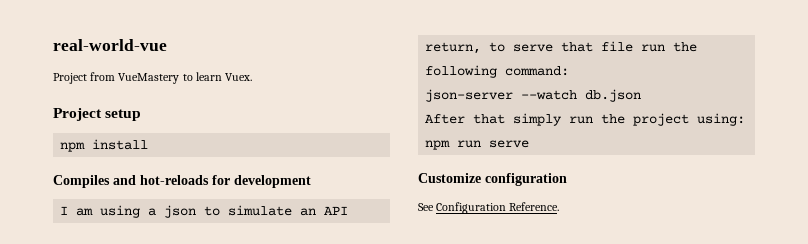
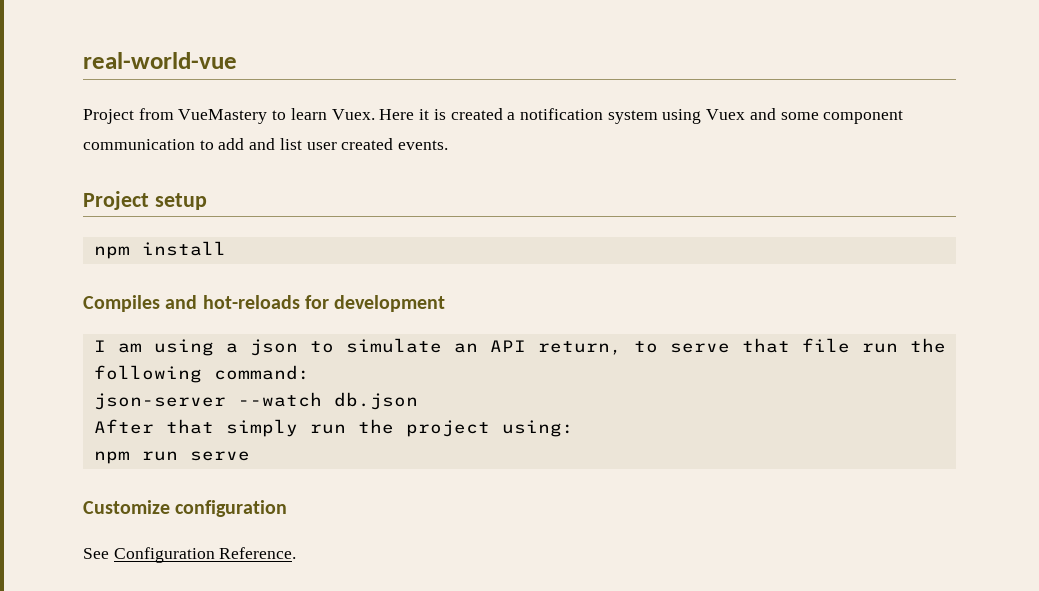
+ Here it is created a notification system using Vuex and some component communication to add and list user created events.

